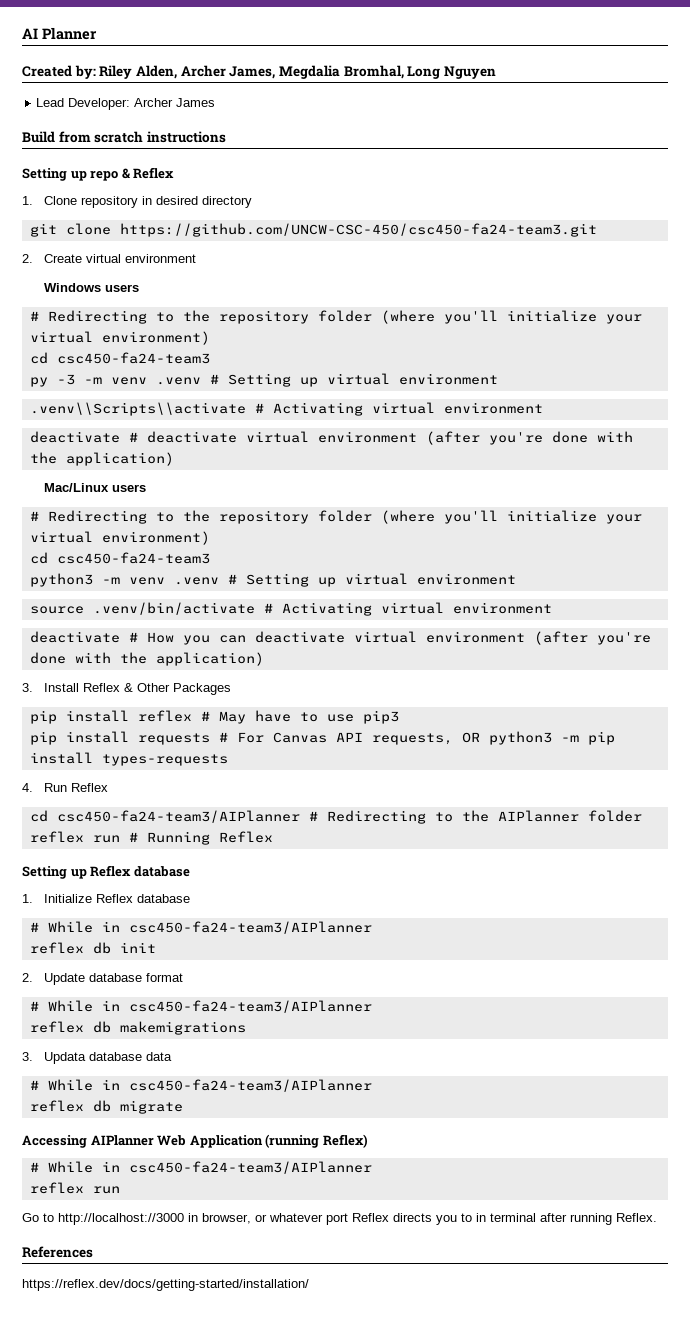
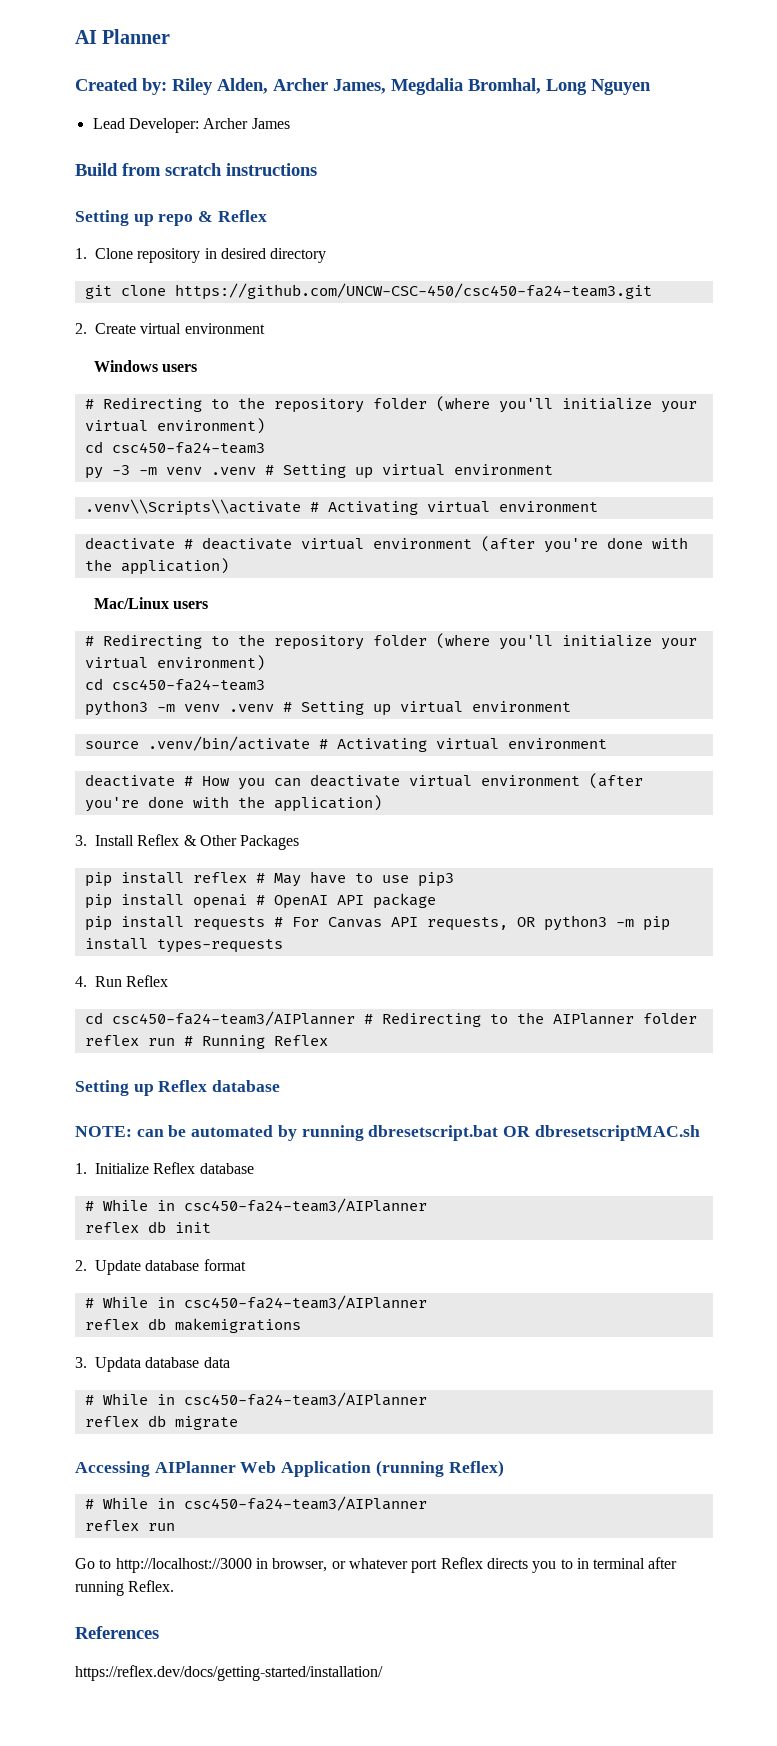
+ pip install openai # OpenAI API package
+ NOTE: can be automated by running dbresetscript.bat OR dbresetscriptMAC.sh

